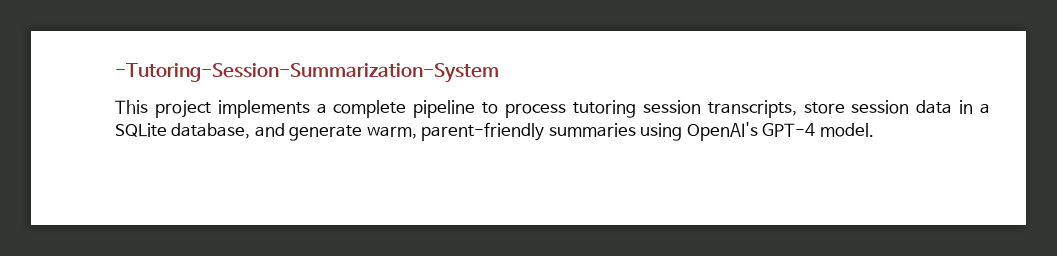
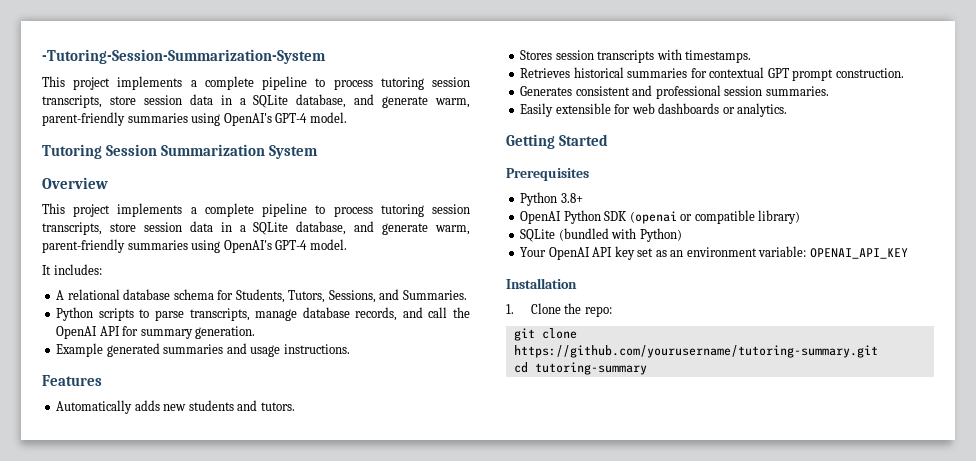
+ Tutoring Session Summarization System
+ Overview
+ This project implements a complete pipeline to process tutoring session transcripts, store session data in a SQLite database, and generate warm, parent-friendly summaries using OpenAI's GPT-4 model.
+ It includes:
+ A relational database schema for Students, Tutors, Sessions, and Summaries.
+ Python scripts to parse transcripts, manage database records, and call the OpenAI API for summary generation.
+ Example generated summaries and usage instructions.
+ Features
+ Automatically adds new students and tutors.
+ Stores session transcripts with timestamps.
+ Retrieves historical summaries for contextual GPT prompt construction.
+ Generates consistent and professional session summaries.
+ Easily extensible for web dashboards or analytics.
+ Getting Started
+ Prerequisites
+ Python 3.8+
+ OpenAI Python SDK (openai or compatible library)
+ SQLite (bundled with Python)
+ Your OpenAI API key set as an environment variable: OPENAI_API_KEY
+ Installation
+ 1. Clone the repo:
+ git clone https://github.com/yourusername/tutoring-summary.git
+ cd tutoring-summary

